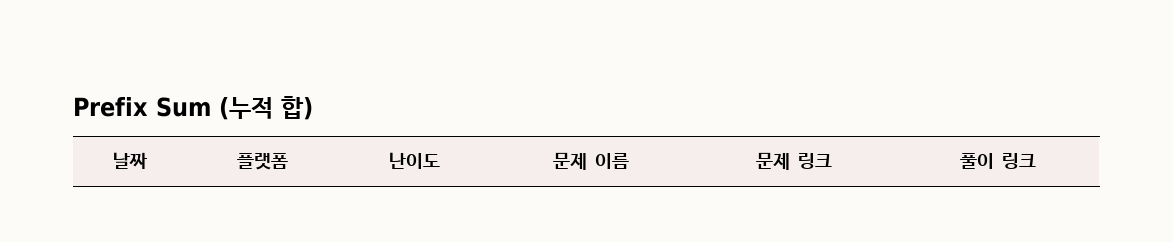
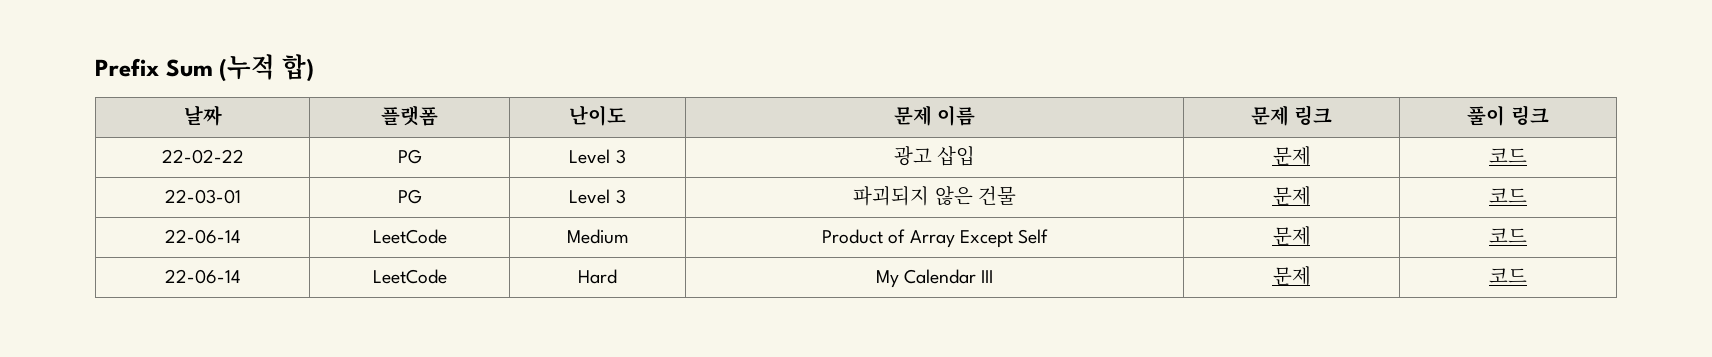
+ 22-02-22 | PG | Level 3 | 광고 삽입 | 문제 | 코드
+ 22-03-01 | PG | Level 3 | 파괴되지 않은 건물 | 문제 | 코드
+ 22-06-14 | LeetCode | Medium | Product of Array Except Self | 문제 | 코드
+ 22-06-14 | LeetCode | Hard | My Calendar III | 문제 | 코드

